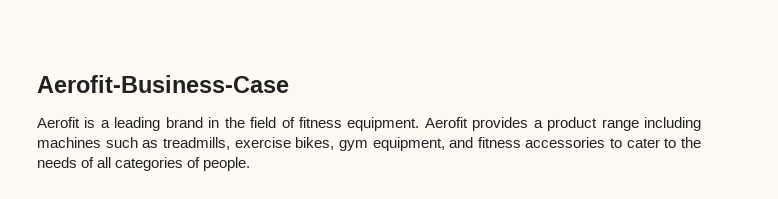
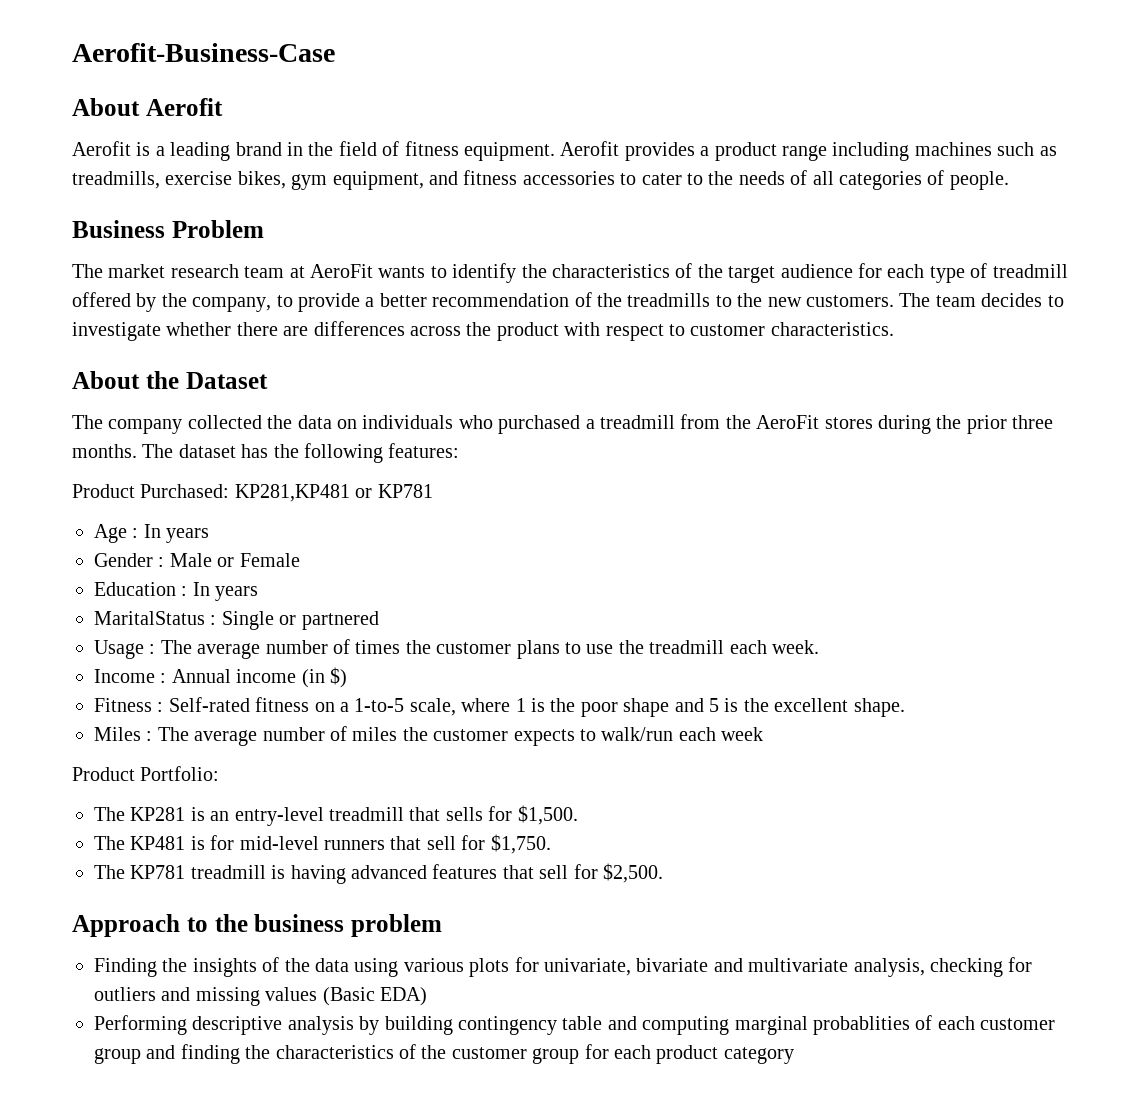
+ About Aerofit
+ Business Problem
+ The market research team at AeroFit wants to identify the characteristics of the target audience for each type of treadmill offered by the company, to provide a better recommendation of the treadmills to the new customers. The team decides to investigate whether there are differences across the product with respect to customer characteristics.
+ About the Dataset
+ The company collected the data on individuals who purchased a treadmill from the AeroFit stores during the prior three months. The dataset has the following features:
+ Product Purchased: KP281,KP481 or KP781
+ Age : In years
+ Gender : Male or Female
+ Education : In years
+ MaritalStatus : Single or partnered
+ Usage : The average number of times the customer plans to use the treadmill each week.
+ Income : Annual income (in $)
+ Fitness : Self-rated fitness on a 1-to-5 scale, where 1 is the poor shape and 5 is the excellent shape.
+ Miles : The average number of miles the customer expects to walk/run each week
+ Product Portfolio:
+ The KP281 is an entry-level treadmill that sells for $1,500.
+ The KP481 is for mid-level runners that sell for $1,750.
+ The KP781 treadmill is having advanced features that sell for $2,500.
+ Approach to the business problem
+ Finding the insights of the data using various plots for univariate, bivariate and multivariate analysis, checking for outliers and missing values (Basic EDA)
+ Performing descriptive analysis by building contingency table and computing marginal probablities of each customer group and finding the characteristics of the customer group for each product category

